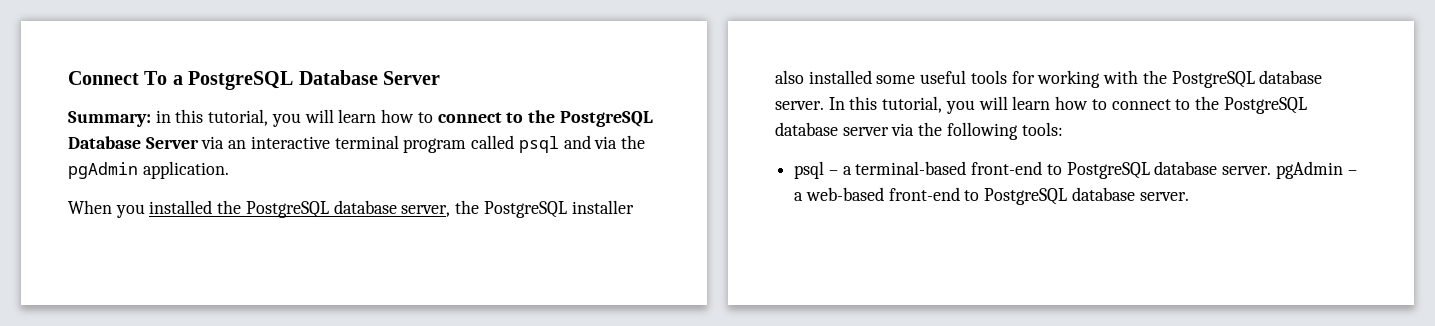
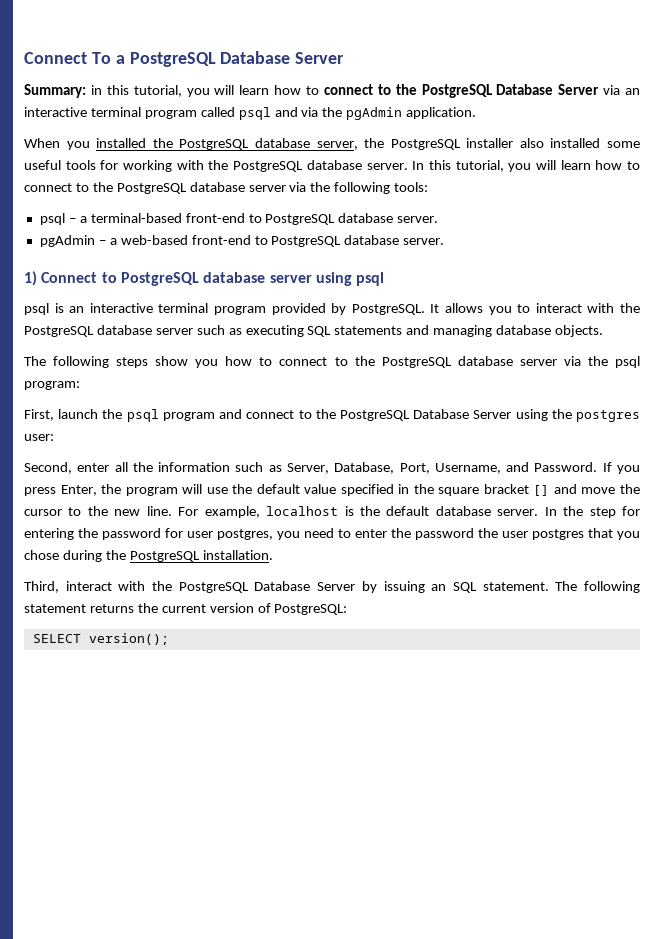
- psql – a terminal-based front-end to PostgreSQL database server. pgAdmin – a web-based front-end to PostgreSQL database server.
+ psql – a terminal-based front-end to PostgreSQL database server.
+ pgAdmin – a web-based front-end to PostgreSQL database server.
+ 1) Connect to PostgreSQL database server using psql
+ psql is an interactive terminal program provided by PostgreSQL. It allows you to interact with the PostgreSQL database server such as executing SQL statements and managing database objects.
+ The following steps show you how to connect to the PostgreSQL database server via the psql program:
+ First, launch the psql program and connect to the PostgreSQL Database Server using the postgres user:
+ Second, enter all the information such as Server, Database, Port, Username, and Password. If you press Enter, the program will use the default value specified in the square bracket [] and move the cursor to the new line. For example, localhost is the default database server. In the step for entering the password for user postgres, you need to enter the password the user postgres that you chose during the PostgreSQL installation.
+ Third, interact with the PostgreSQL Database Server by issuing an SQL statement. The following statement returns the current version of PostgreSQL:
+ SELECT version();

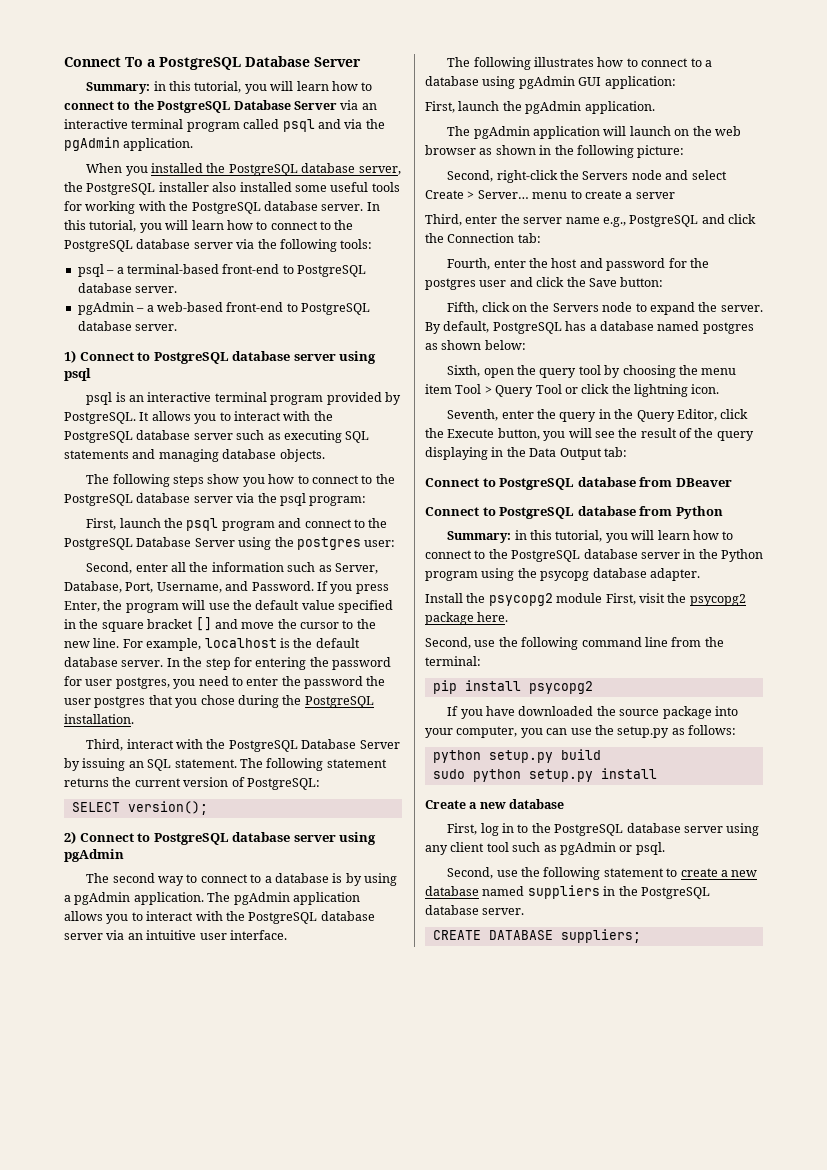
+ 2) Connect to PostgreSQL database server using pgAdmin
+ The second way to connect to a database is by using a pgAdmin application. The pgAdmin application allows you to interact with the PostgreSQL database server via an intuitive user interface.
+ The following illustrates how to connect to a database using pgAdmin GUI application:
+ First, launch the pgAdmin application.
+ The pgAdmin application will launch on the web browser as shown in the following picture:
+ Second, right-click the Servers node and select Create > Server… menu to create a server
+ Third, enter the server name e.g., PostgreSQL and click the Connection tab:
+ Fourth, enter the host and password for the postgres user and click the Save button:
+ Fifth, click on the Servers node to expand the server. By default, PostgreSQL has a database named postgres as shown below:
+ Sixth, open the query tool by choosing the menu item Tool > Query Tool or click the lightning icon.
+ Seventh, enter the query in the Query Editor, click the Execute button, you will see the result of the query displaying in the Data Output tab:
+ Connect to PostgreSQL database from DBeaver
+ Connect to PostgreSQL database from Python
+ Summary: in this tutorial, you will learn how to connect to the PostgreSQL database server in the Python program using the psycopg database adapter.
+ Install the psycopg2 module First, visit the psycopg2 package here.
+ Second, use the following command line from the terminal:
+ pip install psycopg2
+ If you have downloaded the source package into your computer, you can use the setup.py as follows:
+ python setup.py build
+ sudo python setup.py install
+ Create a new database
+ First, log in to the PostgreSQL database server using any client tool such as pgAdmin or psql.
+ Second, use the following statement to create a new database named suppliers in the PostgreSQL database server.
+ CREATE DATABASE suppliers;

